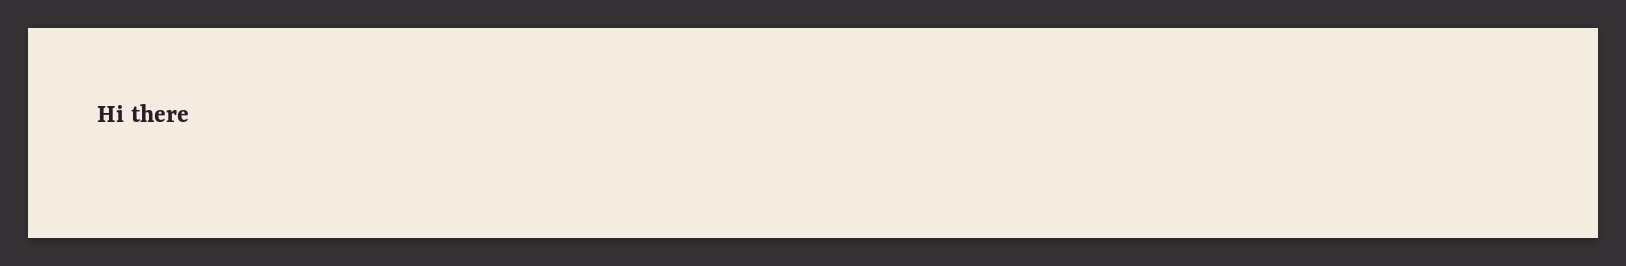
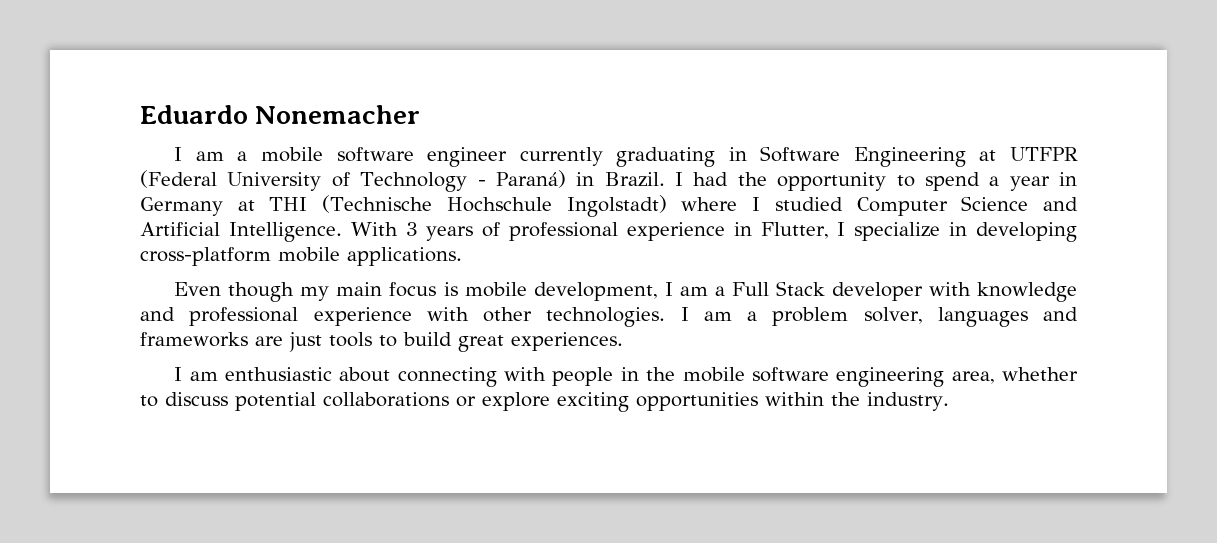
- Hi there
+ Eduardo Nonemacher
+ I am a mobile software engineer currently graduating in Software Engineering at UTFPR (Federal University of Technology - Paraná) in Brazil. I had the opportunity to spend a year in Germany at THI (Technische Hochschule Ingolstadt) where I studied Computer Science and Artificial Intelligence. With 3 years of professional experience in Flutter, I specialize in developing cross-platform mobile applications.
+ Even though my main focus is mobile development, I am a Full Stack developer with knowledge and professional experience with other technologies. I am a problem solver, languages and frameworks are just tools to build great experiences.
+ I am enthusiastic about connecting with people in the mobile software engineering area, whether to discuss potential collaborations or explore exciting opportunities within the industry.

